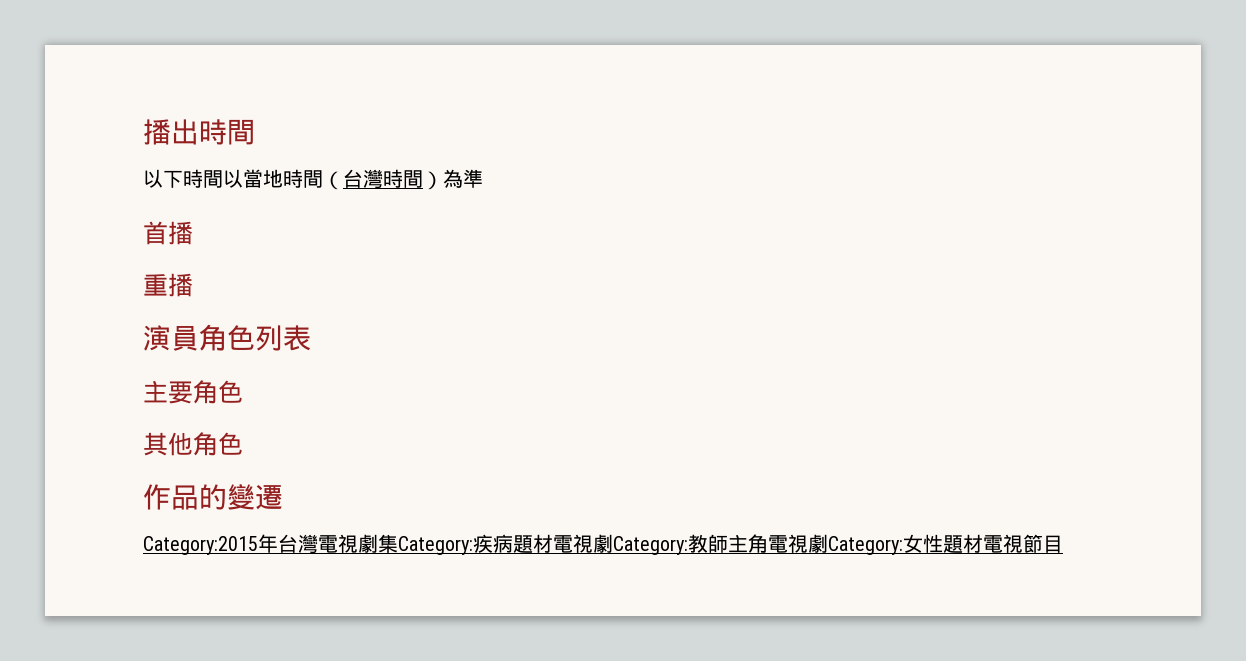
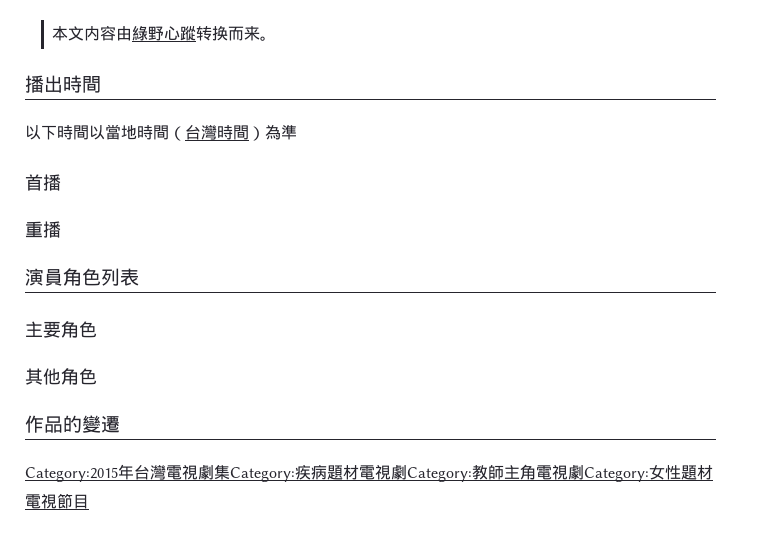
+ 本文内容由綠野心蹤转换而来。

